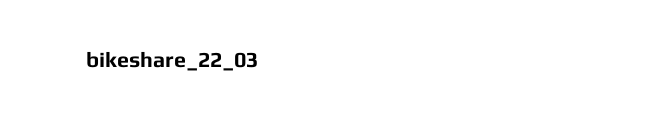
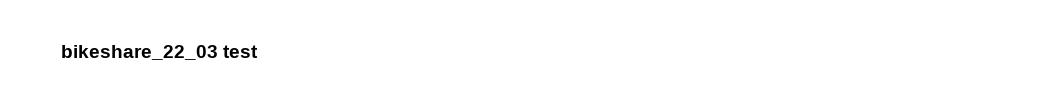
- bikeshare_22_03
+ bikeshare_22_03 test

